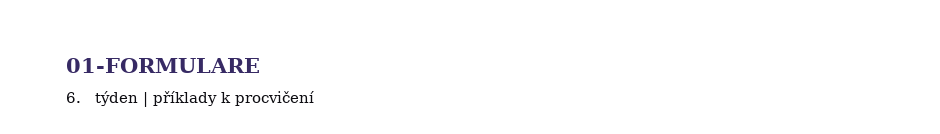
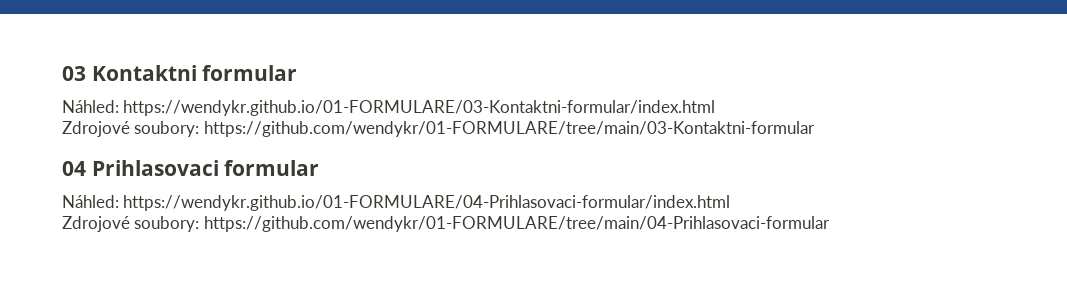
- 01-FORMULARE
- 6. týden | příklady k procvičení
+ 03 Kontaktni formular
+ Náhled: https://wendykr.github.io/01-FORMULARE/03-Kontaktni-formular/index.html
+ Zdrojové soubory: https://github.com/wendykr/01-FORMULARE/tree/main/03-Kontaktni-formular
+ 04 Prihlasovaci formular
+ Náhled: https://wendykr.github.io/01-FORMULARE/04-Prihlasovaci-formular/index.html
+ Zdrojové soubory: https://github.com/wendykr/01-FORMULARE/tree/main/04-Prihlasovaci-formular

